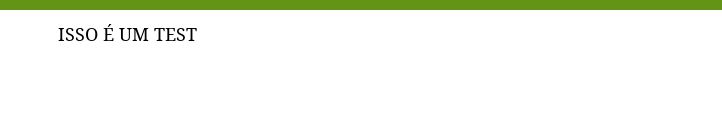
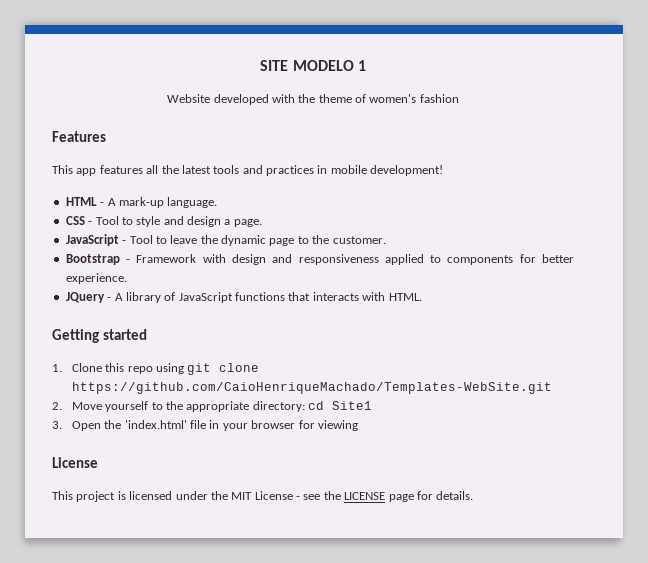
- ISSO É UM TEST
+ SITE MODELO 1
+ Website developed with the theme of women's fashion
+ Features
+ This app features all the latest tools and practices in mobile development!
+ HTML - A mark-up language.
+ CSS - Tool to style and design a page.
+ JavaScript - Tool to leave the dynamic page to the customer.
+ Bootstrap - Framework with design and responsiveness applied to components for better experience.
+ JQuery - A library of JavaScript functions that interacts with HTML.
+ Getting started
+ 1. Clone this repo using git clone https://github.com/CaioHenriqueMachado/Templates-WebSite.git
+ 2. Move yourself to the appropriate directory: cd Site1
+ 3. Open the 'index.html' file in your browser for viewing
+ License
+ This project is licensed under the MIT License - see the LICENSE page for details.

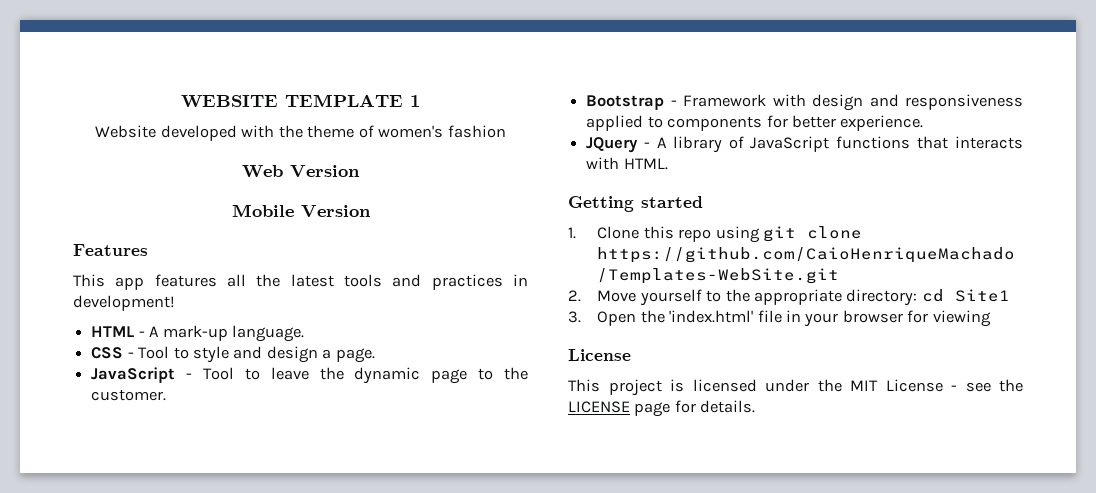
- SITE MODELO 1
+ WEBSITE TEMPLATE 1
+ Web Version
+ Mobile Version
- This app features all the latest tools and practices in mobile development!
+ This app features all the latest tools and practices in development!

